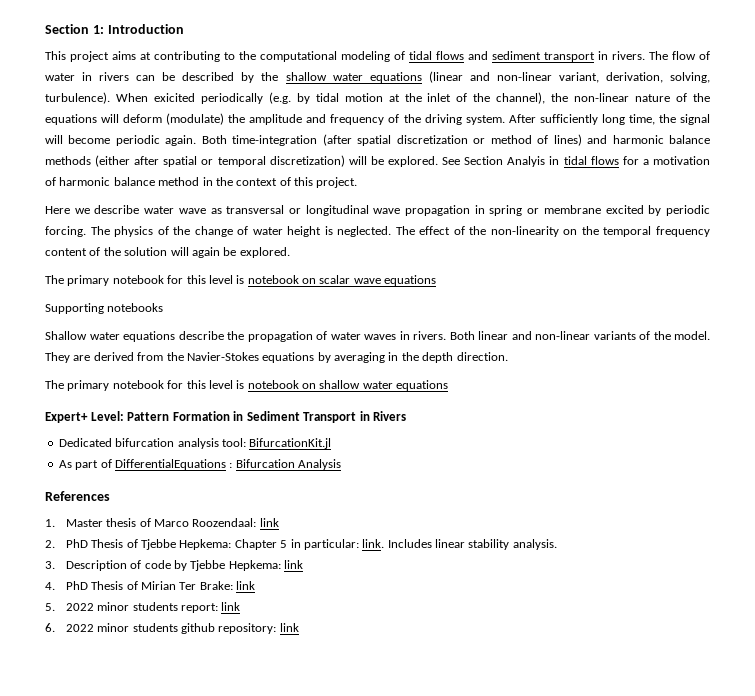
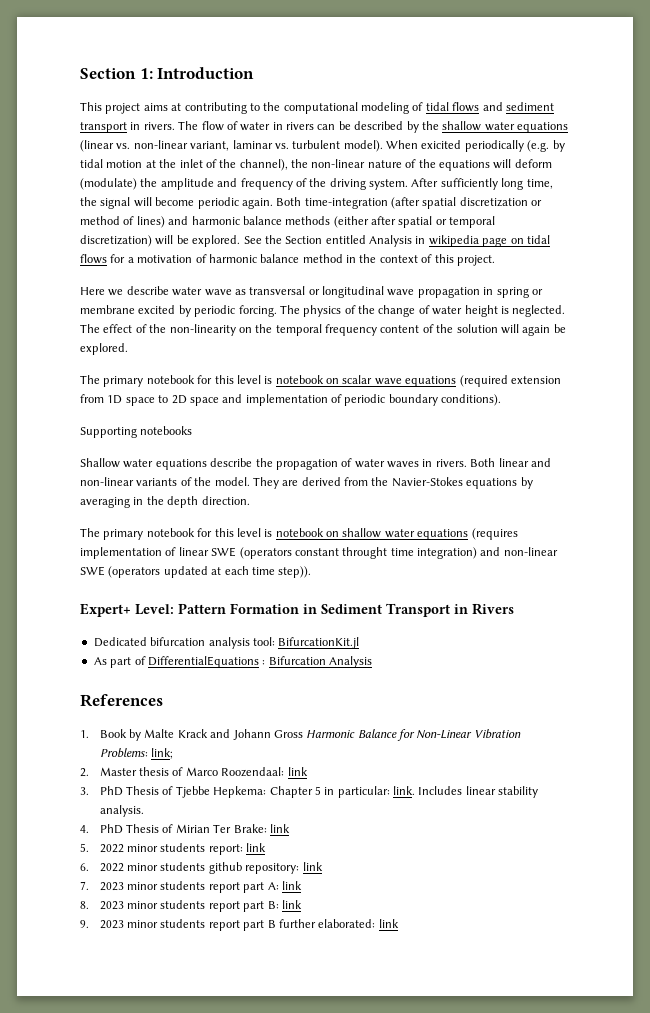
- The flow of water in rivers can be described by the shallow water equations (linear and non-linear variant, derivation, solving, turbulence).
+ The flow of water in rivers can be described by the shallow water equations (linear vs. non-linear variant, laminar vs. turbulent model).
- See Section Analyis in tidal flows for a motivation of harmonic balance method in the context of this project.
+ See the Section entitled Analysis in wikipedia page on tidal flows for a motivation of harmonic balance method in the context of this project.
- The primary notebook for this level is notebook on scalar wave equations
+ The primary notebook for this level is notebook on scalar wave equations (required extension from 1D space to 2D space and implementation of periodic boundary conditions).
- The primary notebook for this level is notebook on shallow water equations
+ The primary notebook for this level is notebook on shallow water equations (requires implementation of linear SWE (operators constant throught time integration) and non-linear SWE (operators updated at each time step)).
- 1. Master thesis of Marco Roozendaal: link
+ 1. Book by Malte Krack and Johann Gross Harmonic Balance for Non-Linear Vibration Problems: link;
+ 2. Master thesis of Marco Roozendaal: link
- 2. PhD Thesis of Tjebbe Hepkema: Chapter 5 in particular: link.
+ 3. PhD Thesis of Tjebbe Hepkema: Chapter 5 in particular: link.
- 3. Description of code by Tjebbe Hepkema: link
+ 7. 2023 minor students report part A: link
+ 8. 2023 minor students report part B: link
+ 9. 2023 minor students report part B further elaborated: link

